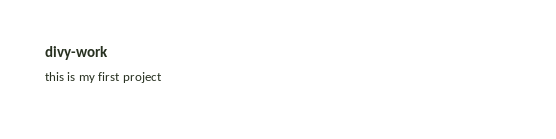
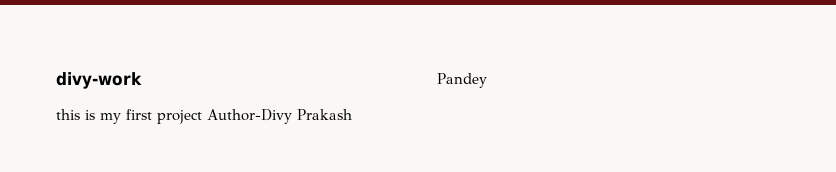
- this is my first project
+ this is my first project Author-Divy Prakash Pandey

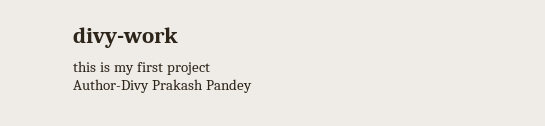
- this is my first project Author-Divy Prakash Pandey
+ this is my first project
+ Author-Divy Prakash Pandey

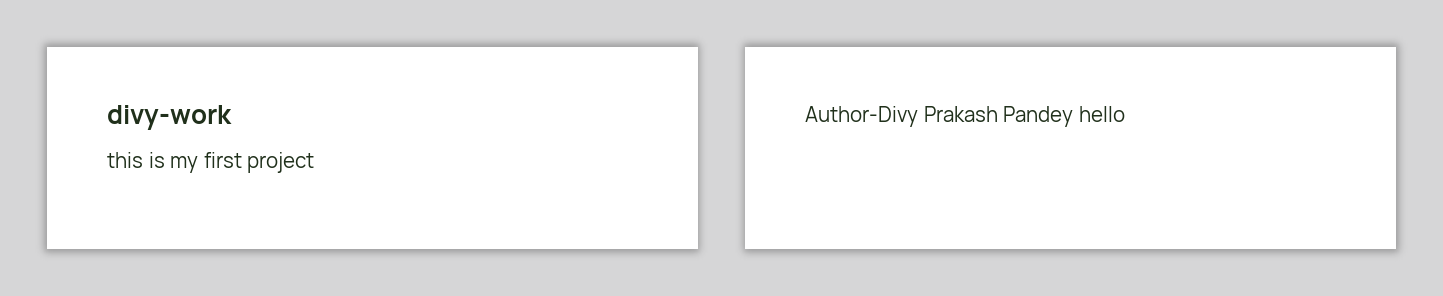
- Author-Divy Prakash Pandey
+ Author-Divy Prakash Pandey hello

